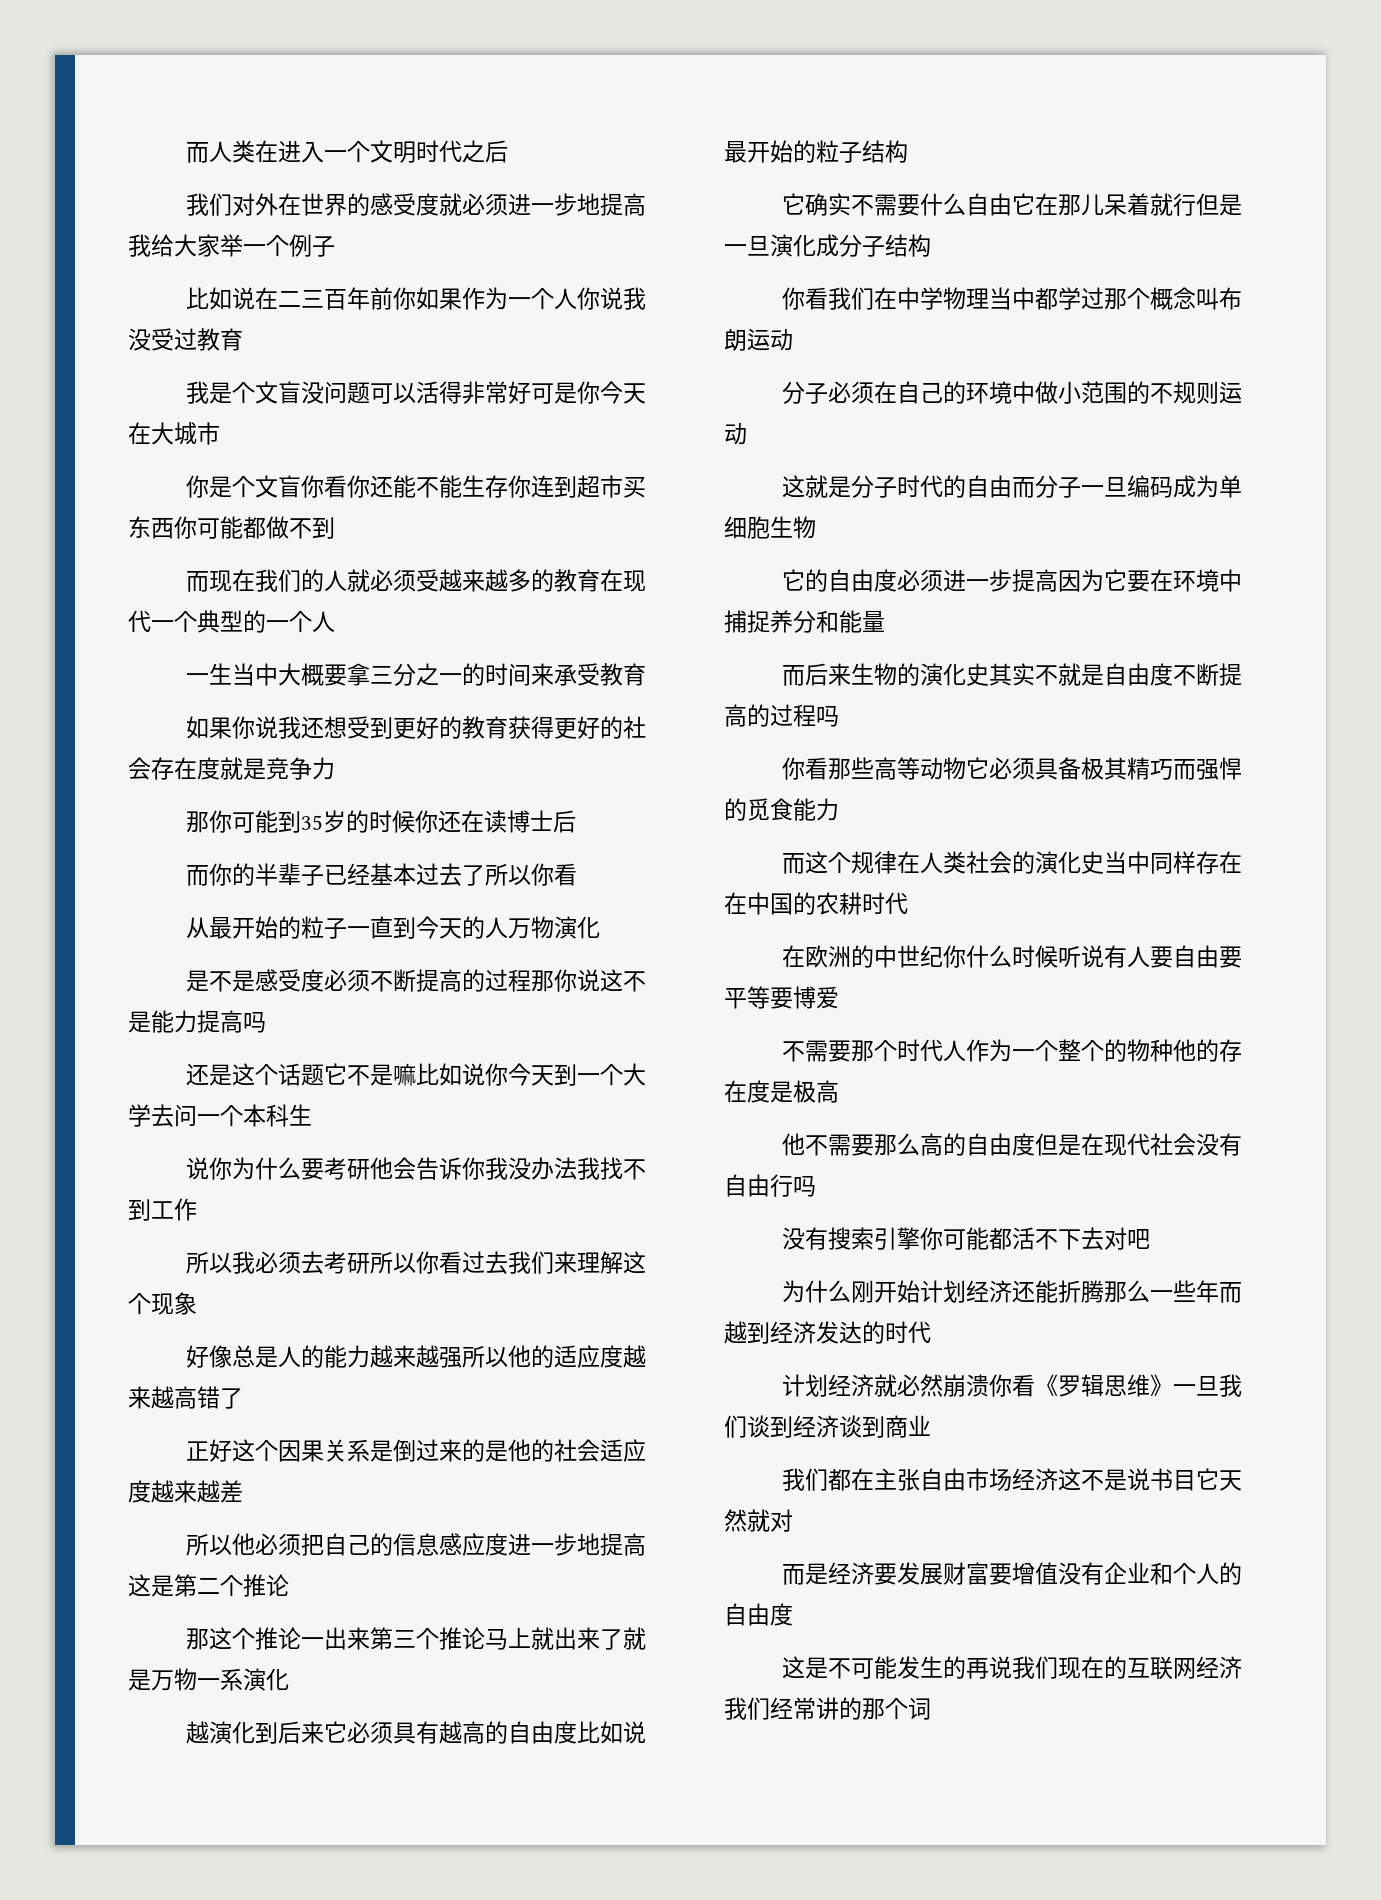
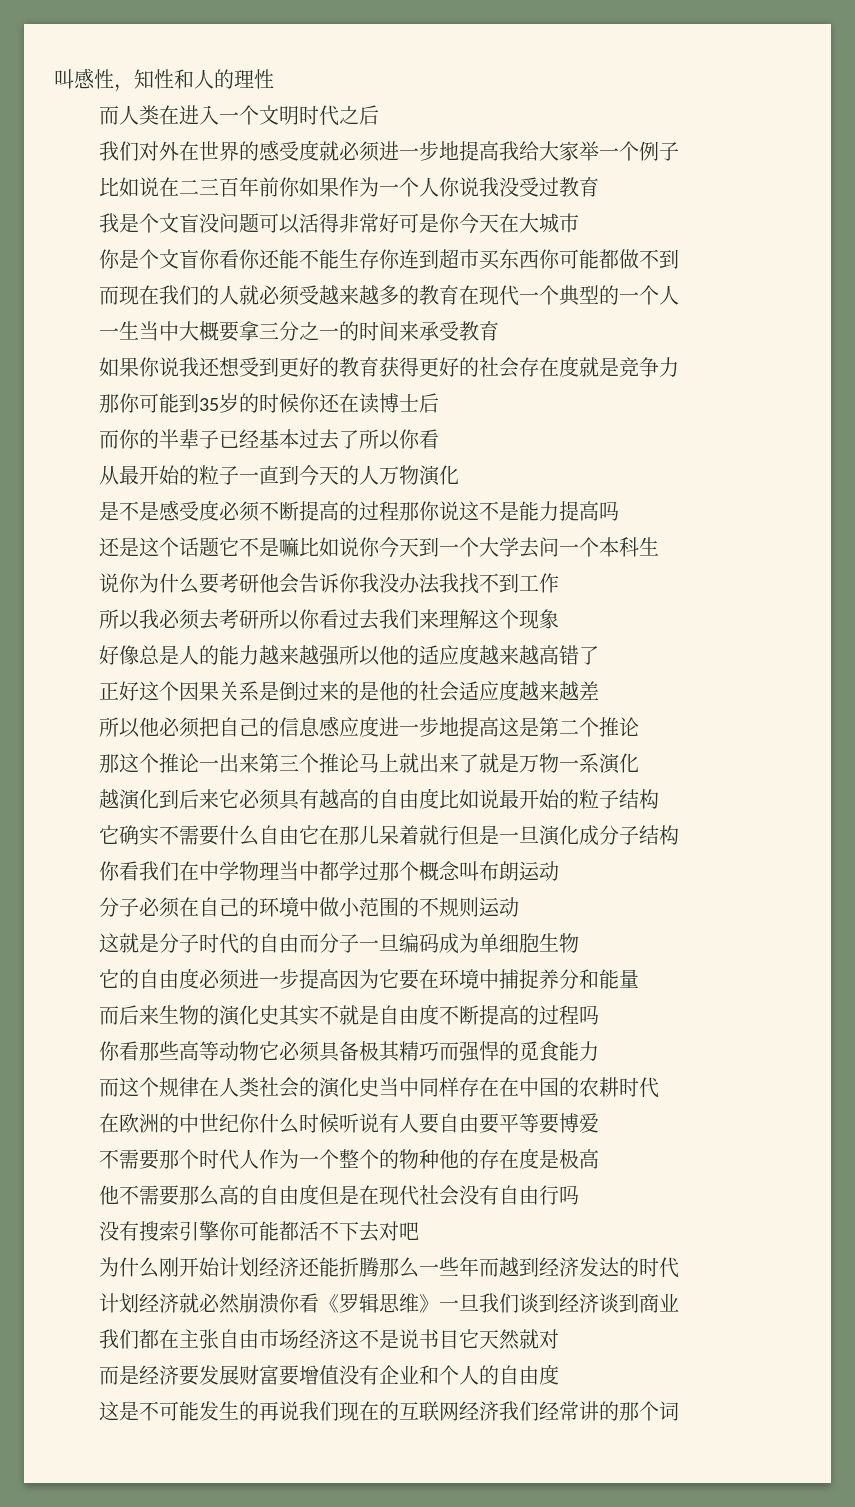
+ 叫感性，知性和人的理性

